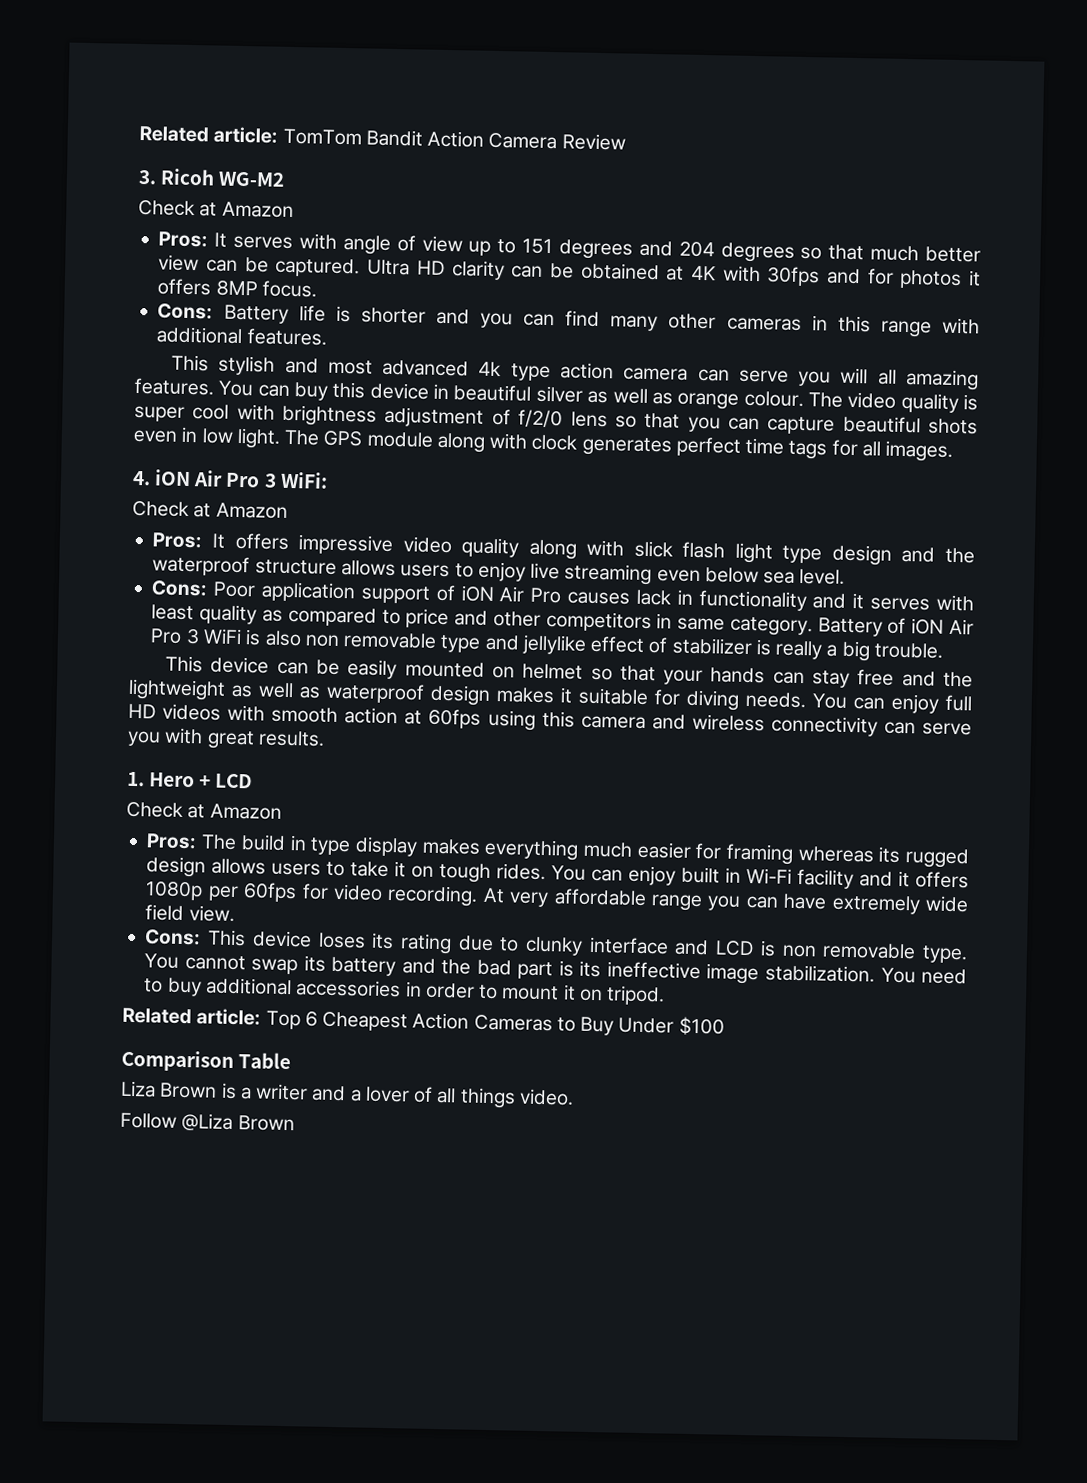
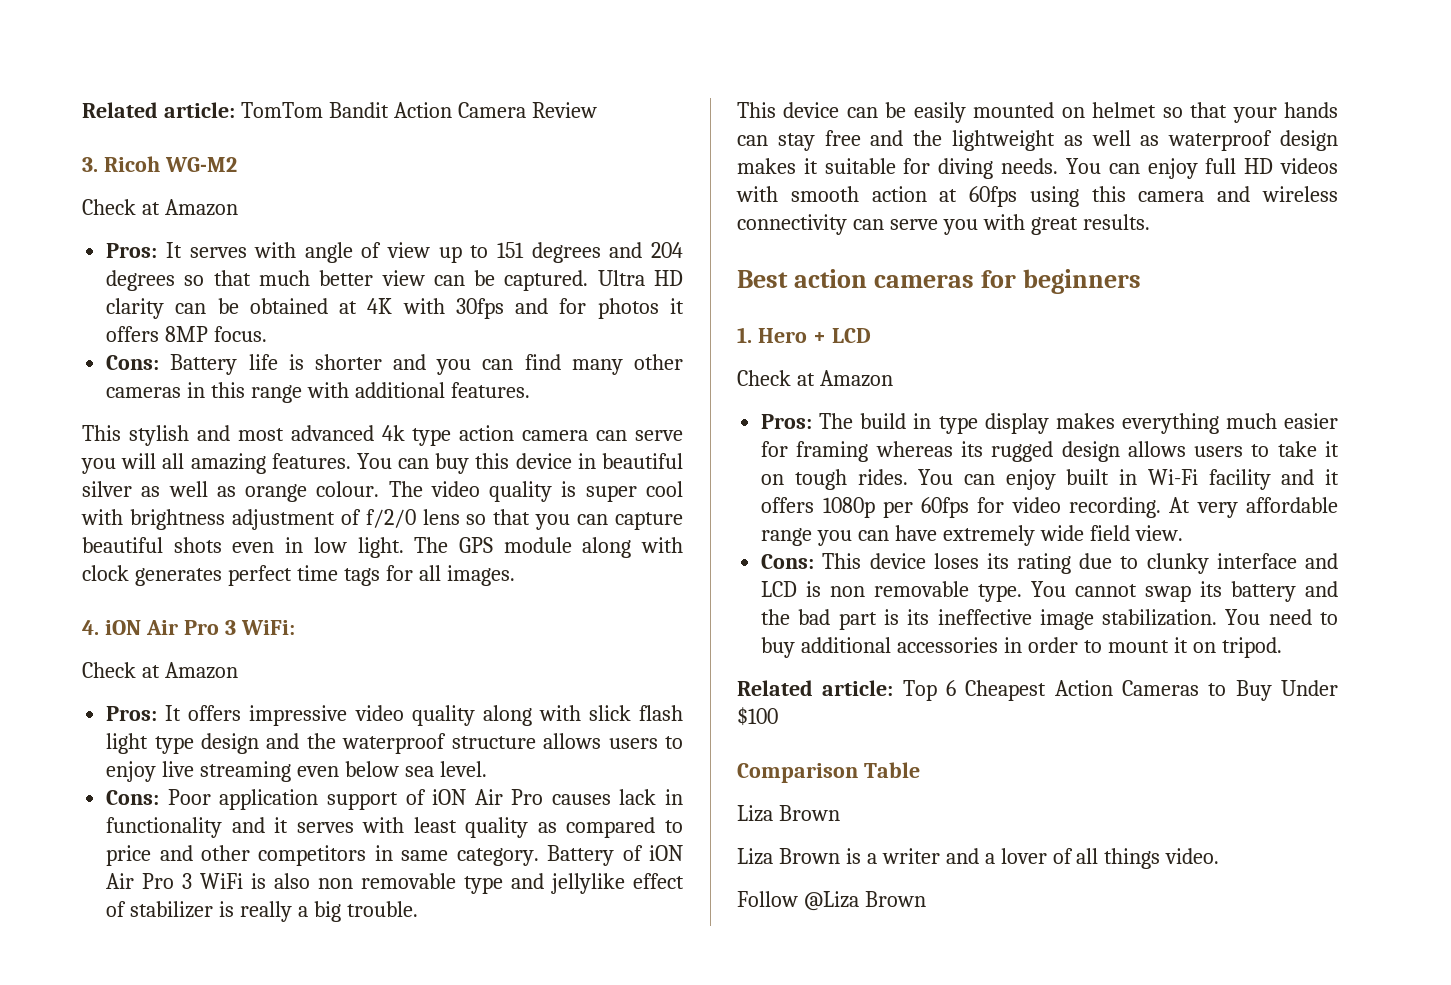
+ Best action cameras for beginners
  Comparison Table
+ Liza Brown

